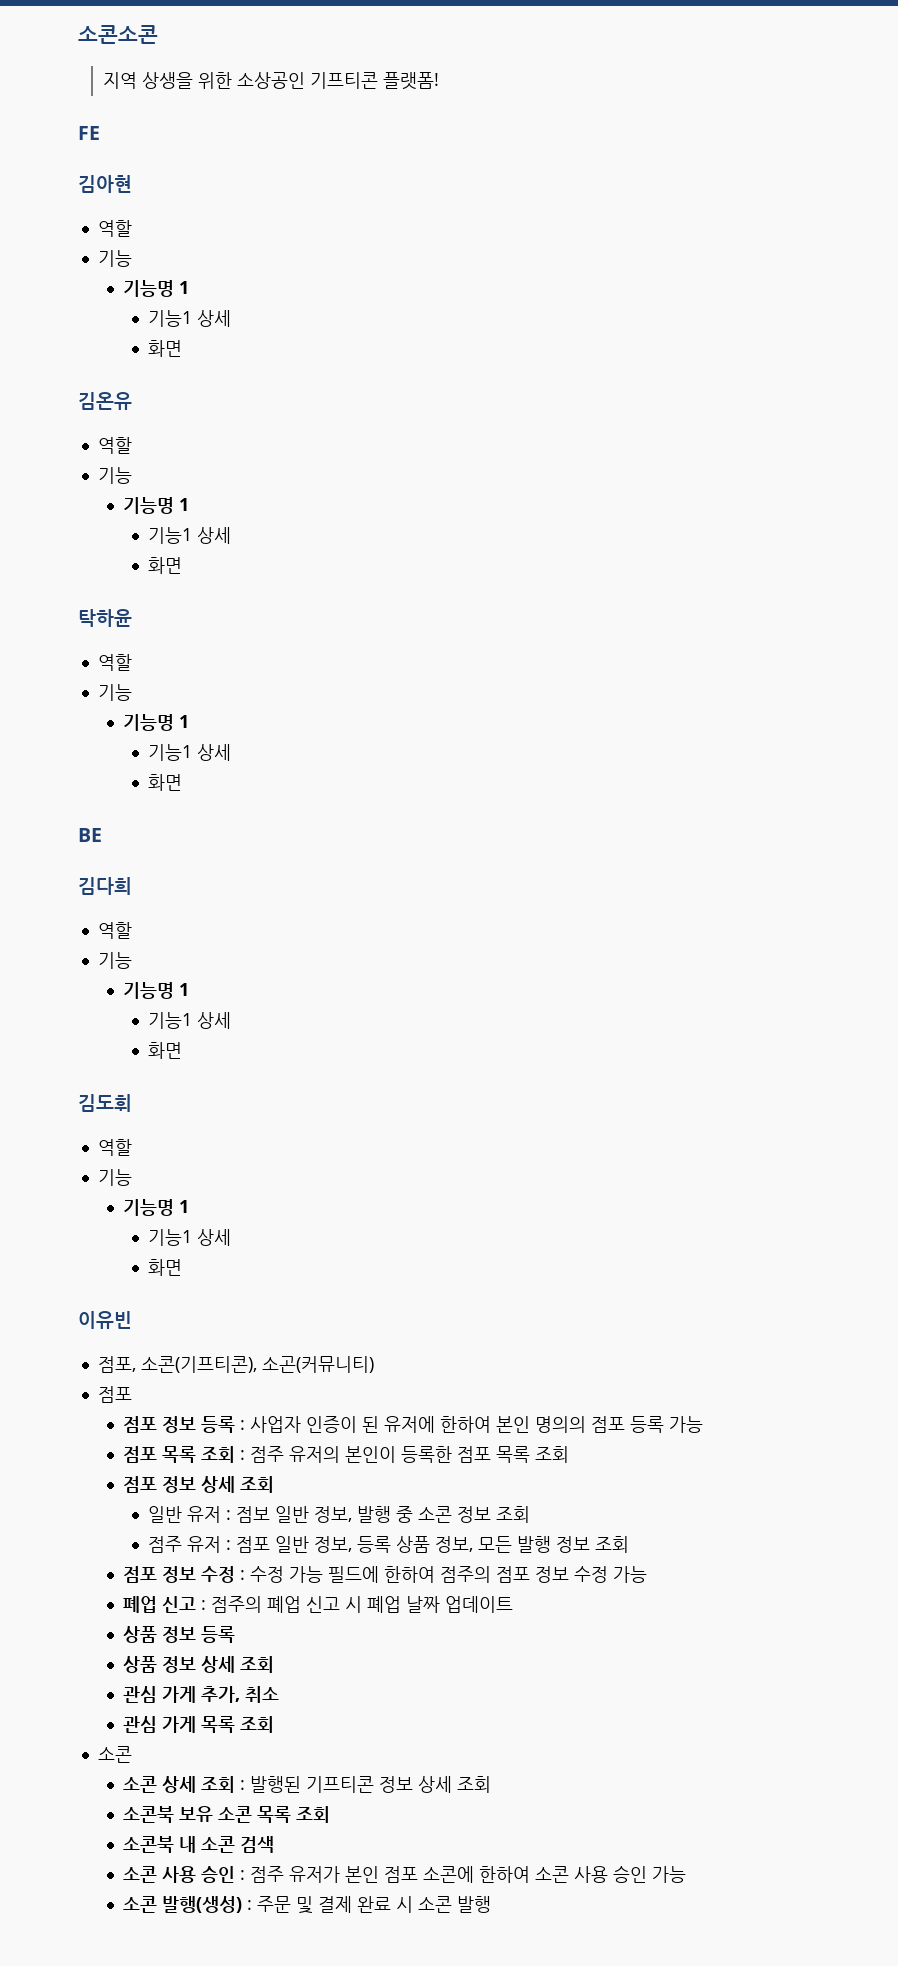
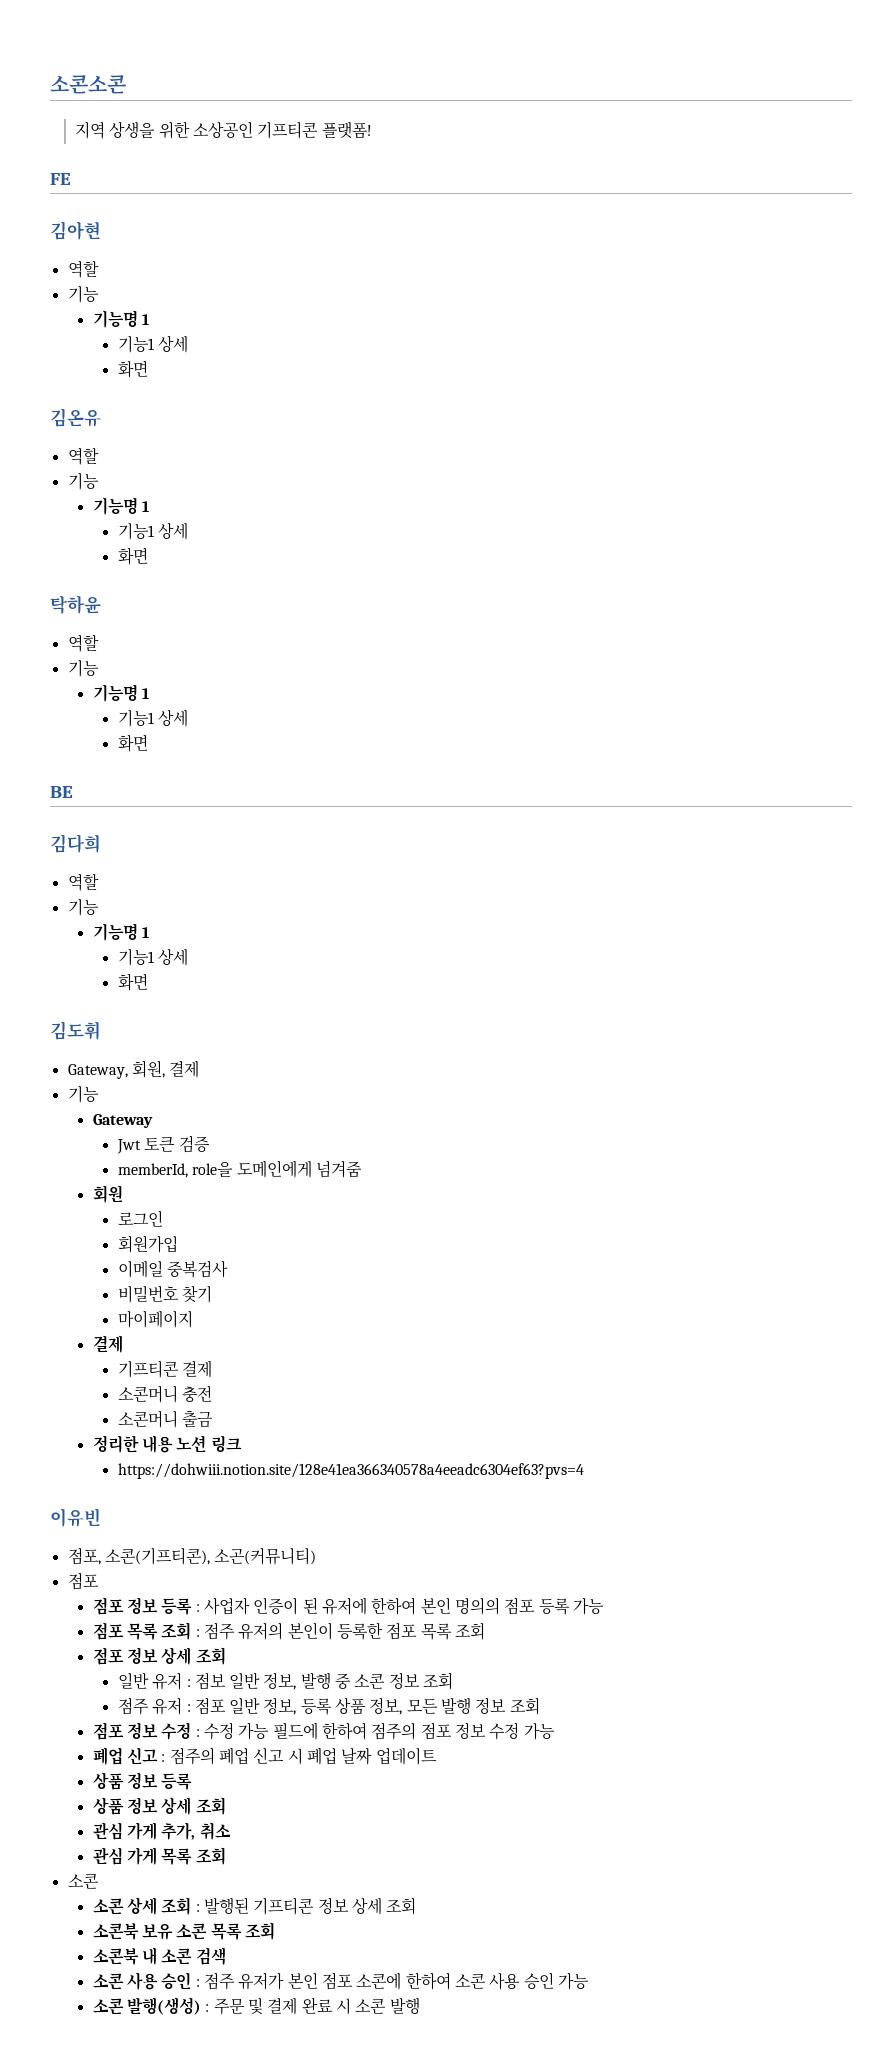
  김도휘
- 역할
+ Gateway, 회원, 결제
  기능
- 기능명 1
- 기능1 상세
- 화면
+ Gateway
+ Jwt 토큰 검증
+ memberId, role을 도메인에게 넘겨줌
+ 회원
+ 로그인
+ 회원가입
+ 이메일 중복검사
+ 비밀번호 찾기
+ 마이페이지
+ 결제
+ 기프티콘 결제
+ 소콘머니 충전
+ 소콘머니 출금
+ 정리한 내용 노션 링크
+ https://dohwiii.notion.site/128e41ea366340578a4eeadc6304ef63?pvs=4

